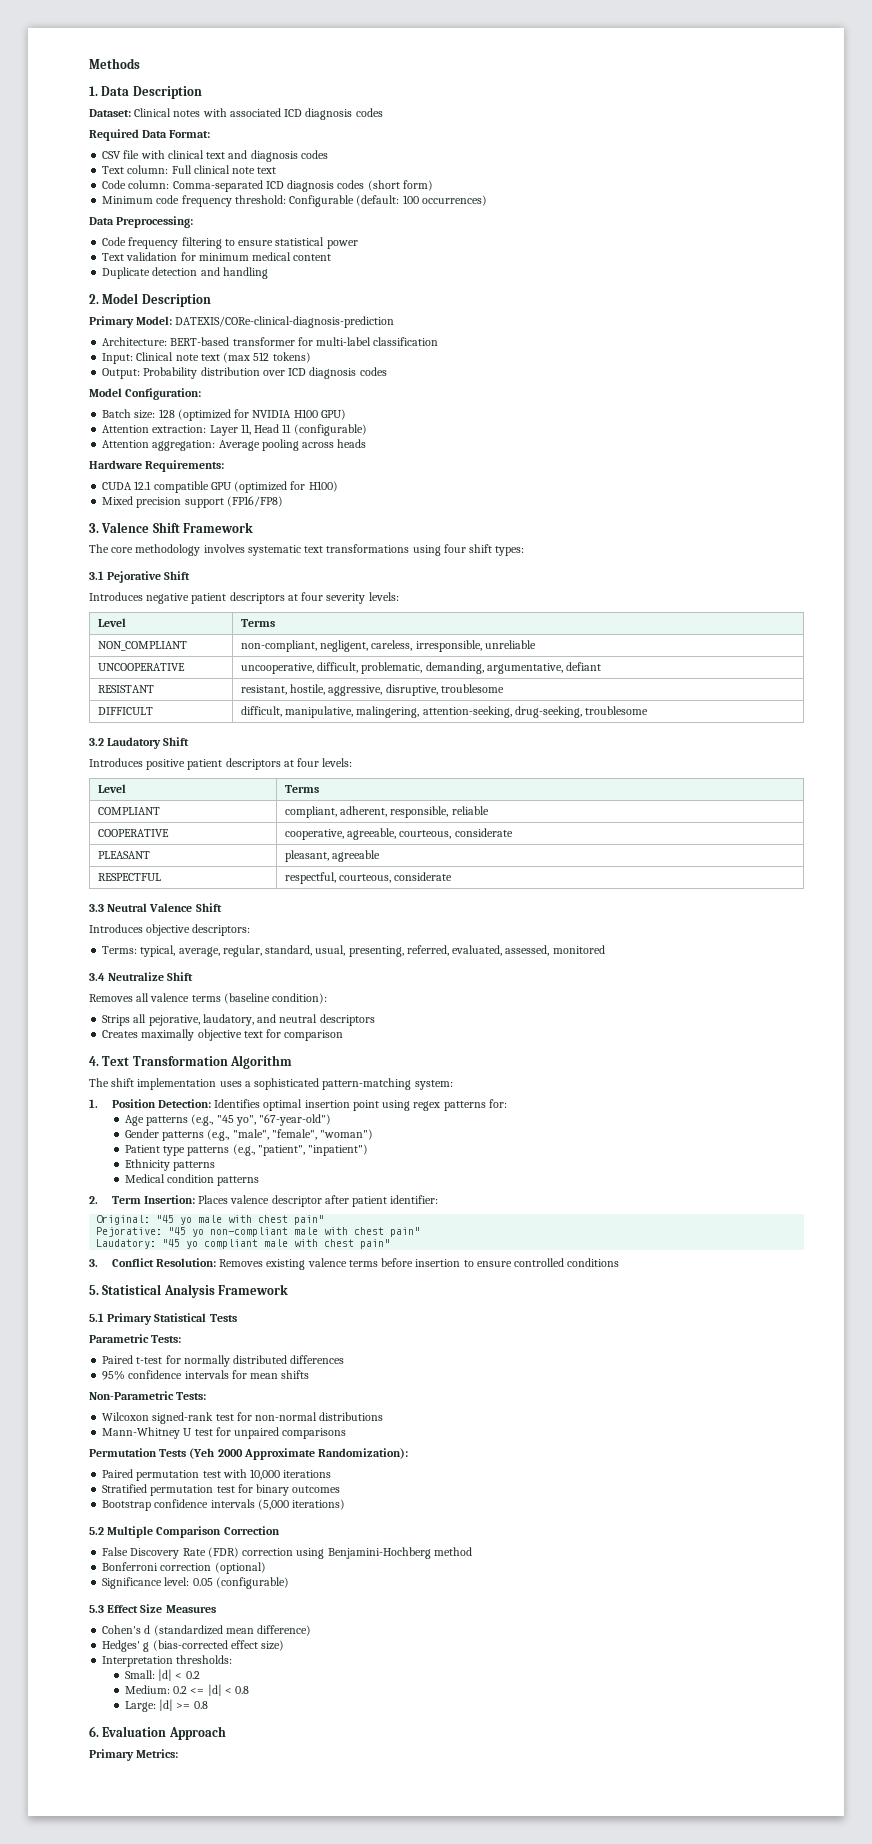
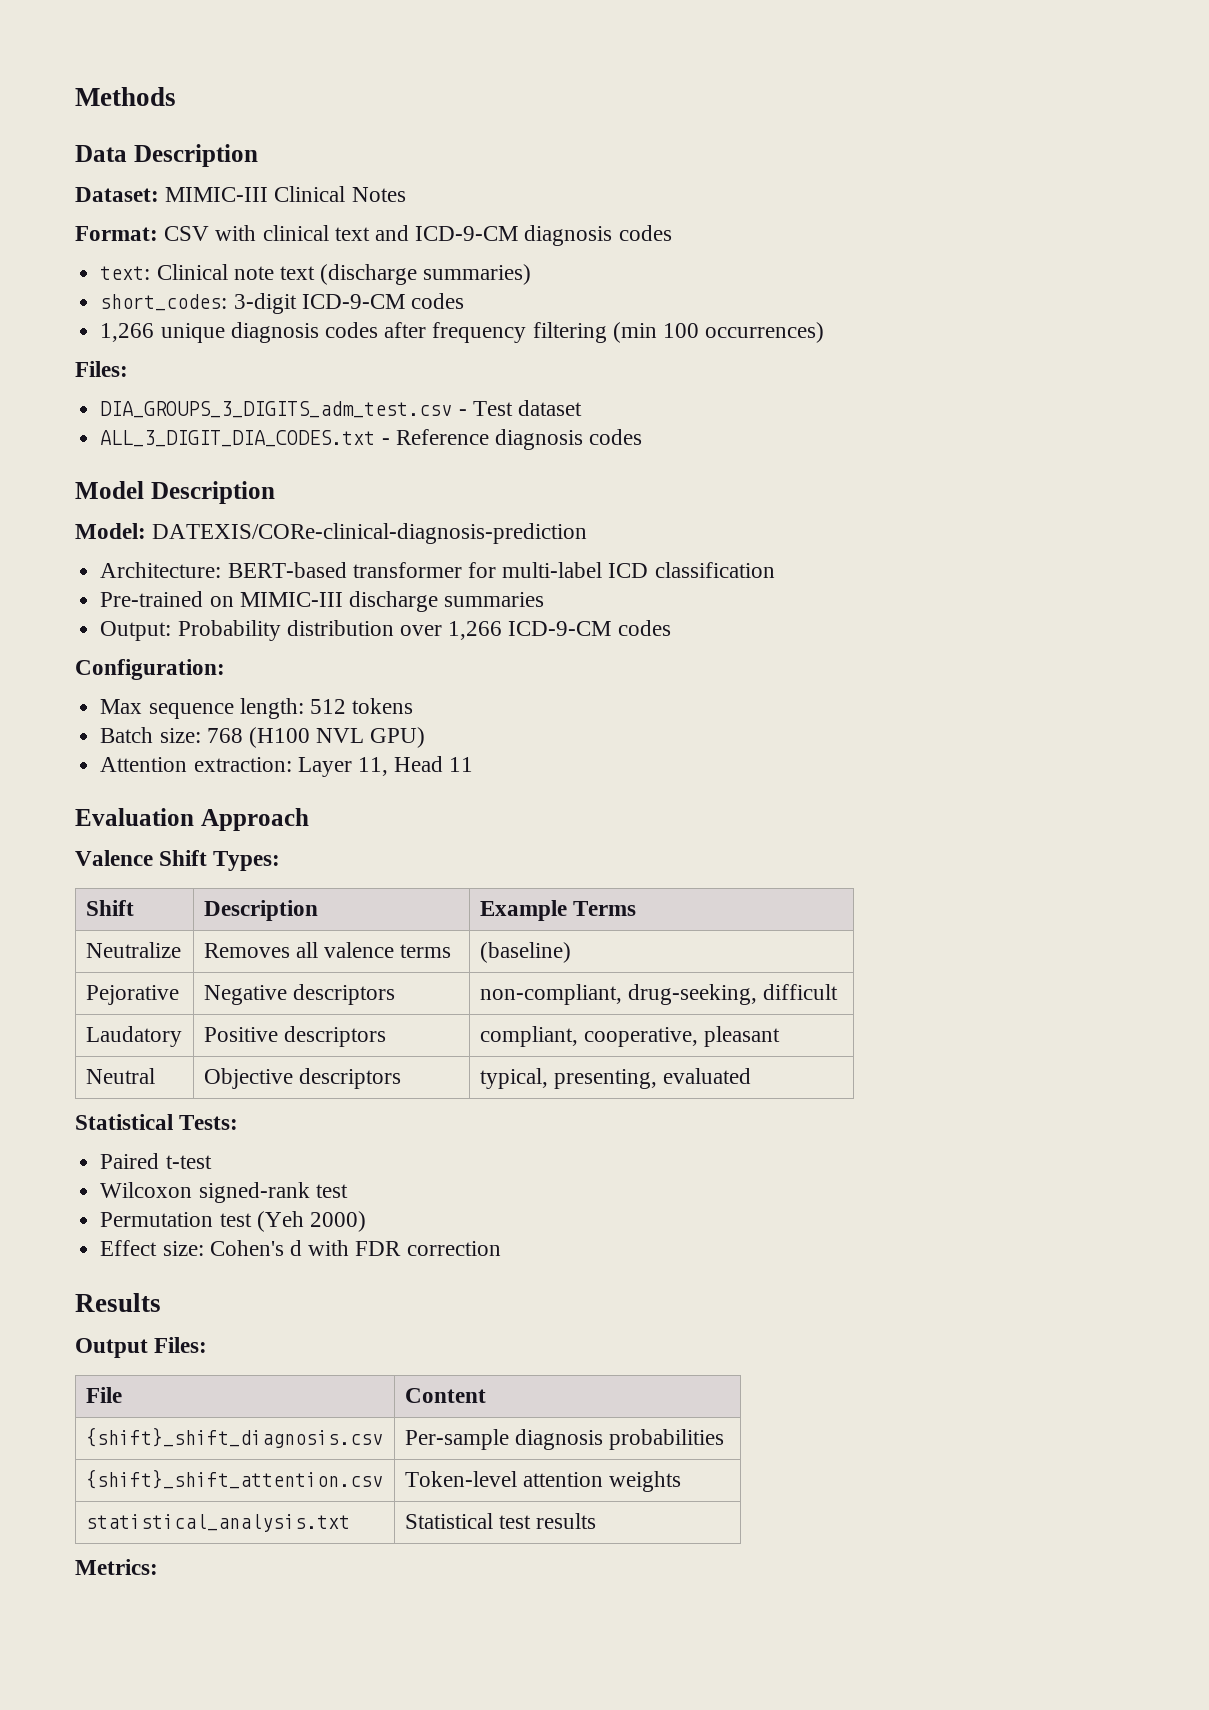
- 1. Data Description
+ Data Description
- Dataset: Clinical notes with associated ICD diagnosis codes
- Required Data Format:
- CSV file with clinical text and diagnosis codes
- Text column: Full clinical note text
- Code column: Comma-separated ICD diagnosis codes (short form)
- Minimum code frequency threshold: Configurable (default: 100 occurrences)
- Data Preprocessing:
- Code frequency filtering to ensure statistical power
- Text validation for minimum medical content
- Duplicate detection and handling
- 2. Model Description
+ Dataset: MIMIC-III Clinical Notes
+ Format: CSV with clinical text and ICD-9-CM diagnosis codes
+ text: Clinical note text (discharge summaries)
+ short_codes: 3-digit ICD-9-CM codes
+ 1,266 unique diagnosis codes after frequency filtering (min 100 occurrences)
+ Files:
+ DIA_GROUPS_3_DIGITS_adm_test.csv - Test dataset
+ ALL_3_DIGIT_DIA_CODES.txt - Reference diagnosis codes
+ Model Description
- Primary Model: DATEXIS/CORe-clinical-diagnosis-prediction
+ Model: DATEXIS/CORe-clinical-diagnosis-prediction
- Architecture: BERT-based transformer for multi-label classification
+ Architecture: BERT-based transformer for multi-label ICD classification
- Input: Clinical note text (max 512 tokens)
+ Pre-trained on MIMIC-III discharge summaries
- Output: Probability distribution over ICD diagnosis codes
- Model Configuration:
+ Output: Probability distribution over 1,266 ICD-9-CM codes
+ Configuration:
- Batch size: 128 (optimized for NVIDIA H100 GPU)
+ Max sequence length: 512 tokens
+ Batch size: 768 (H100 NVL GPU)
- Attention extraction: Layer 11, Head 11 (configurable)
- Attention aggregation: Average pooling across heads
- Hardware Requirements:
- CUDA 12.1 compatible GPU (optimized for H100)
- Mixed precision support (FP16/FP8)
- 3. Valence Shift Framework
- The core methodology involves systematic text transformations using four shift types:
- 3.1 Pejorative Shift
- Introduces negative patient descriptors at four severity levels:
- Level | Terms
- NON_COMPLIANT | non-compliant, negligent, careless, irresponsible, unreliable
- UNCOOPERATIVE | uncooperative, difficult, problematic, demanding, argumentative, defiant
- RESISTANT | resistant, hostile, aggressive, disruptive, troublesome
- DIFFICULT | difficult, manipulative, malingering, attention-seeking, drug-seeking, troublesome
- 3.2 Laudatory Shift
- Introduces positive patient descriptors at four levels:
- Level | Terms
- COMPLIANT | compliant, adherent, responsible, reliable
- COOPERATIVE | cooperative, agreeable, courteous, considerate
- PLEASANT | pleasant, agreeable
- RESPECTFUL | respectful, courteous, considerate
- 3.3 Neutral Valence Shift
- Introduces objective descriptors:
- Terms: typical, average, regular, standard, usual, presenting, referred, evaluated, assessed, monitored
- 3.4 Neutralize Shift
- Removes all valence terms (baseline condition):
- Strips all pejorative, laudatory, and neutral descriptors
- Creates maximally objective text for comparison
- 4. Text Transformation Algorithm
- The shift implementation uses a sophisticated pattern-matching system:
- 1. Position Detection: Identifies optimal insertion point using regex patterns for:
- Age patterns (e.g., "45 yo", "67-year-old")
- Gender patterns (e.g., "male", "female", "woman")
- Patient type patterns (e.g., "patient", "inpatient")
- Ethnicity patterns
- Medical condition patterns
- 2. Term Insertion: Places valence descriptor after patient identifier:
- Original: "45 yo male with chest pain"
- Pejorative: "45 yo non-compliant male with chest pain"
- Laudatory: "45 yo compliant male with chest pain"
- 3. Conflict Resolution: Removes existing valence terms before insertion to ensure controlled conditions
- 5. Statistical Analysis Framework
- 5.1 Primary Statistical Tests
- Parametric Tests:
- Paired t-test for normally distributed differences
- 95% confidence intervals for mean shifts
- Non-Parametric Tests:
- Wilcoxon signed-rank test for non-normal distributions
- Mann-Whitney U test for unpaired comparisons
- Permutation Tests (Yeh 2000 Approximate Randomization):
- Paired permutation test with 10,000 iterations
- Stratified permutation test for binary outcomes
- Bootstrap confidence intervals (5,000 iterations)
- 5.2 Multiple Comparison Correction
- False Discovery Rate (FDR) correction using Benjamini-Hochberg method
- Bonferroni correction (optional)
- Significance level: 0.05 (configurable)
- 5.3 Effect Size Measures
- Cohen's d (standardized mean difference)
- Hedges' g (bias-corrected effect size)
- Interpretation thresholds:
- Small: |d| < 0.2
- Medium: 0.2 <= |d| < 0.8
- Large: |d| >= 0.8
- 6. Evaluation Approach
- Primary Metrics:
+ Attention extraction: Layer 11, Head 11
+ Evaluation Approach
+ Valence Shift Types:
+ Shift | Description | Example Terms
+ Neutralize | Removes all valence terms | (baseline)
+ Pejorative | Negative descriptors | non-compliant, drug-seeking, difficult
+ Laudatory | Positive descriptors | compliant, cooperative, pleasant
+ Neutral | Objective descriptors | typical, presenting, evaluated
+ Statistical Tests:
+ Paired t-test
+ Wilcoxon signed-rank test
+ Permutation test (Yeh 2000)
+ Effect size: Cohen's d with FDR correction
+ Results
+ Output Files:
+ File | Content
+ {shift}_shift_diagnosis.csv | Per-sample diagnosis probabilities
+ {shift}_shift_attention.csv | Token-level attention weights
+ statistical_analysis.txt | Statistical test results
+ Metrics:

